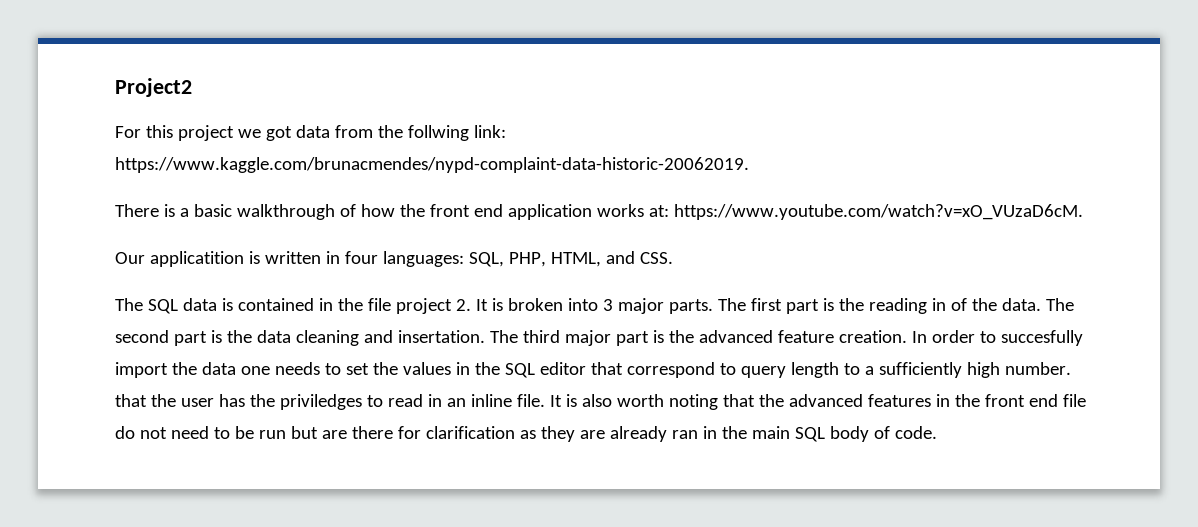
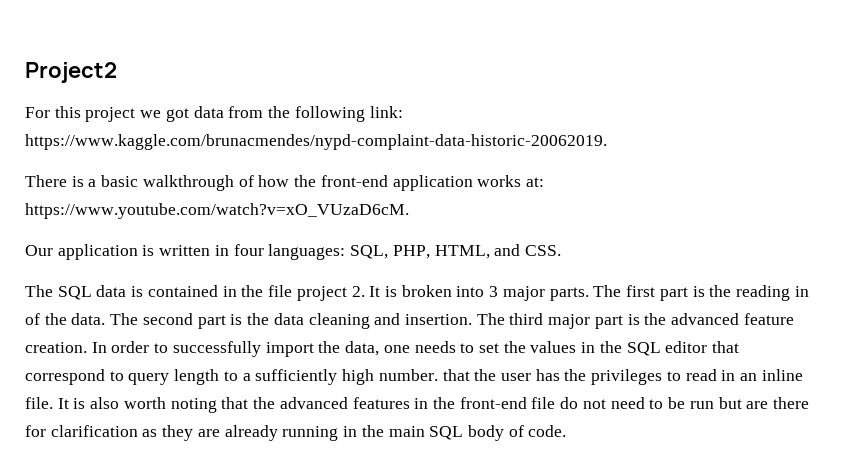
- For this project we got data from the follwing link: https://www.kaggle.com/brunacmendes/nypd-complaint-data-historic-20062019.
+ For this project we got data from the following link: https://www.kaggle.com/brunacmendes/nypd-complaint-data-historic-20062019.
- There is a basic walkthrough of how the front end application works at: https://www.youtube.com/watch?v=xO_VUzaD6cM.
+ There is a basic walkthrough of how the front-end application works at: https://www.youtube.com/watch?v=xO_VUzaD6cM.
- Our applicatition is written in four languages: SQL, PHP, HTML, and CSS.
+ Our application is written in four languages: SQL, PHP, HTML, and CSS.
- The second part is the data cleaning and insertation.
+ The second part is the data cleaning and insertion.
- In order to succesfully import the data one needs to set the values in the SQL editor that correspond to query length to a sufficiently high number. that the user has the priviledges to read in an inline file.
+ In order to successfully import the data, one needs to set the values in the SQL editor that correspond to query length to a sufficiently high number. that the user has the privileges to read in an inline file.
- It is also worth noting that the advanced features in the front end file do not need to be run but are there for clarification as they are already ran in the main SQL body of code.
+ It is also worth noting that the advanced features in the front-end file do not need to be run but are there for clarification as they are already running in the main SQL body of code.

